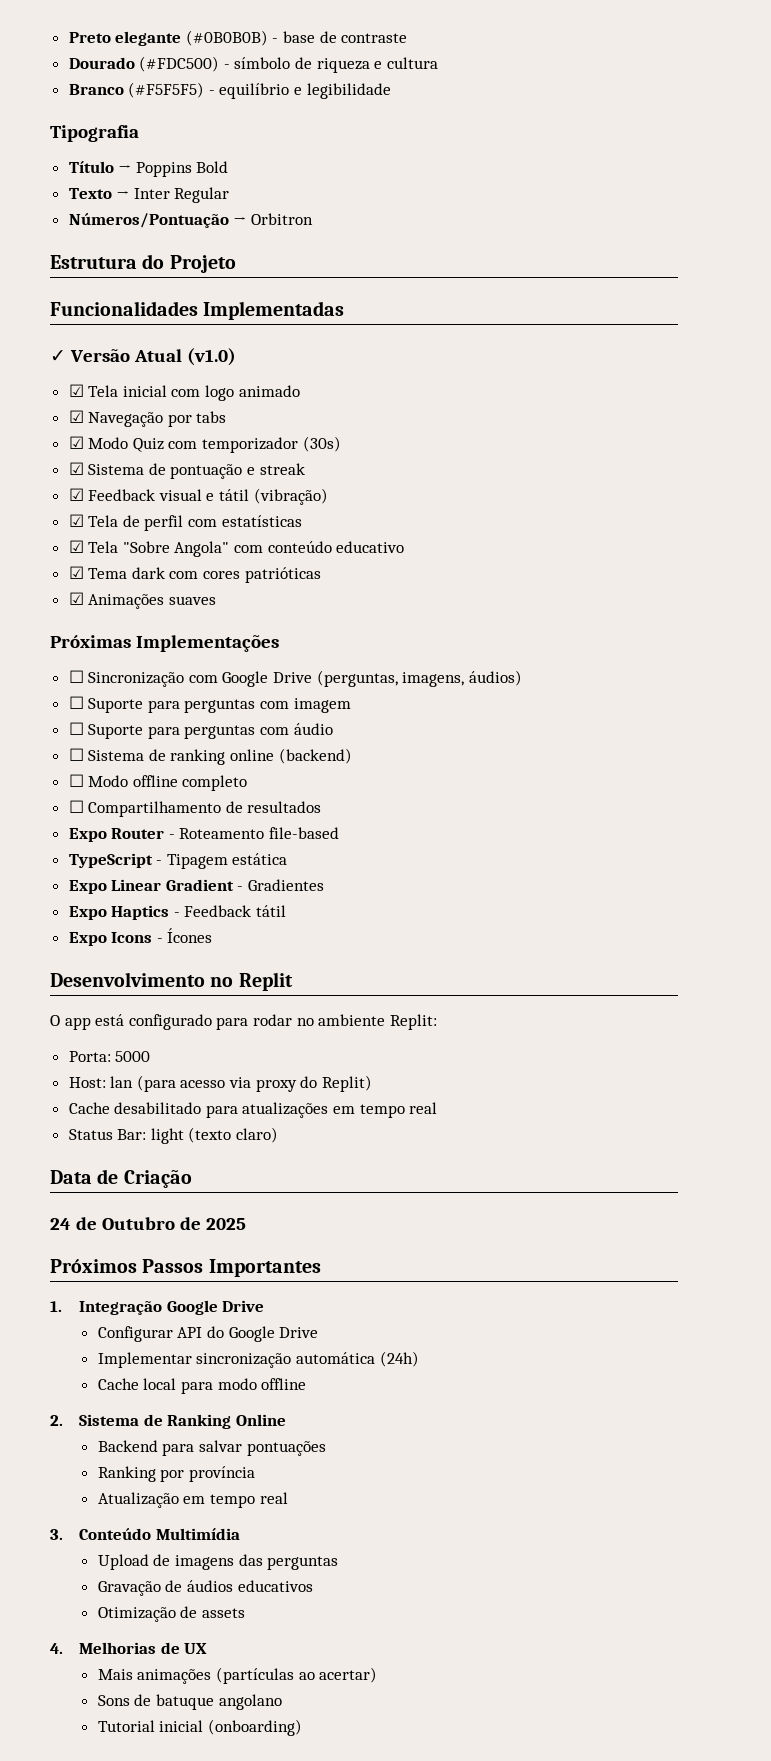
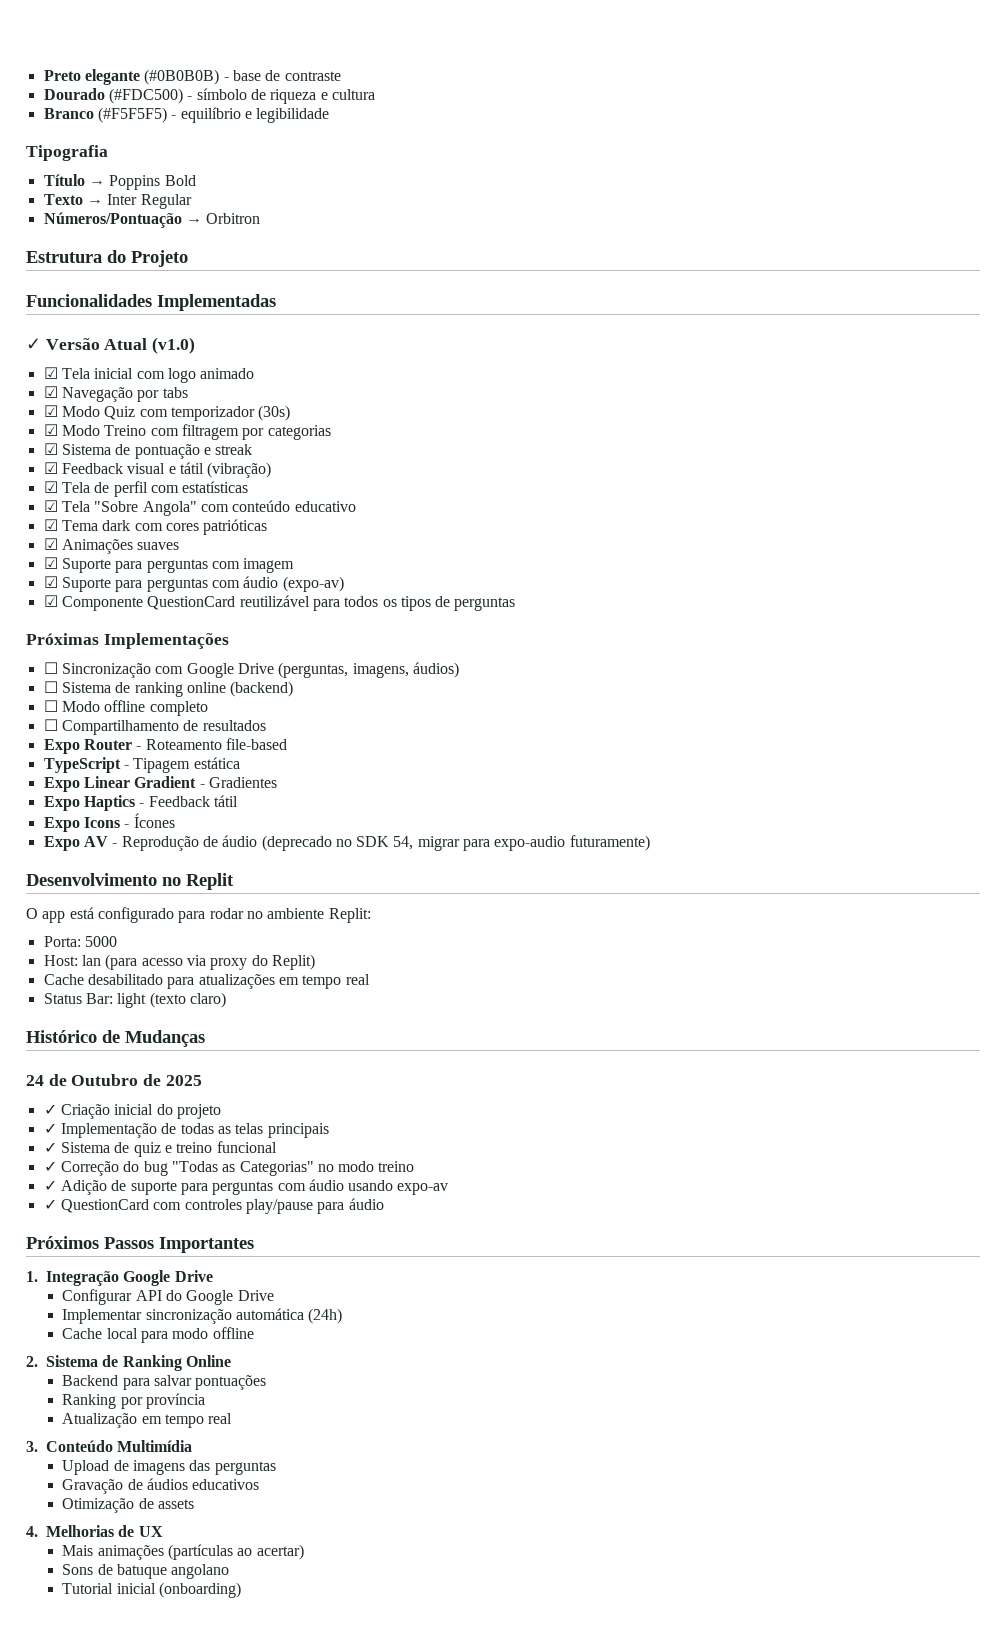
+ ☑ Modo Treino com filtragem por categorias
+ ☑ Suporte para perguntas com imagem
+ ☑ Suporte para perguntas com áudio (expo-av)
+ ☑ Componente QuestionCard reutilizável para todos os tipos de perguntas
- ☐ Suporte para perguntas com imagem
- ☐ Suporte para perguntas com áudio
+ Expo AV - Reprodução de áudio (deprecado no SDK 54, migrar para expo-audio futuramente)
- Data de Criação
+ Histórico de Mudanças
+ ✓ Criação inicial do projeto
+ ✓ Implementação de todas as telas principais
+ ✓ Sistema de quiz e treino funcional
+ ✓ Correção do bug "Todas as Categorias" no modo treino
+ ✓ Adição de suporte para perguntas com áudio usando expo-av
+ ✓ QuestionCard com controles play/pause para áudio

